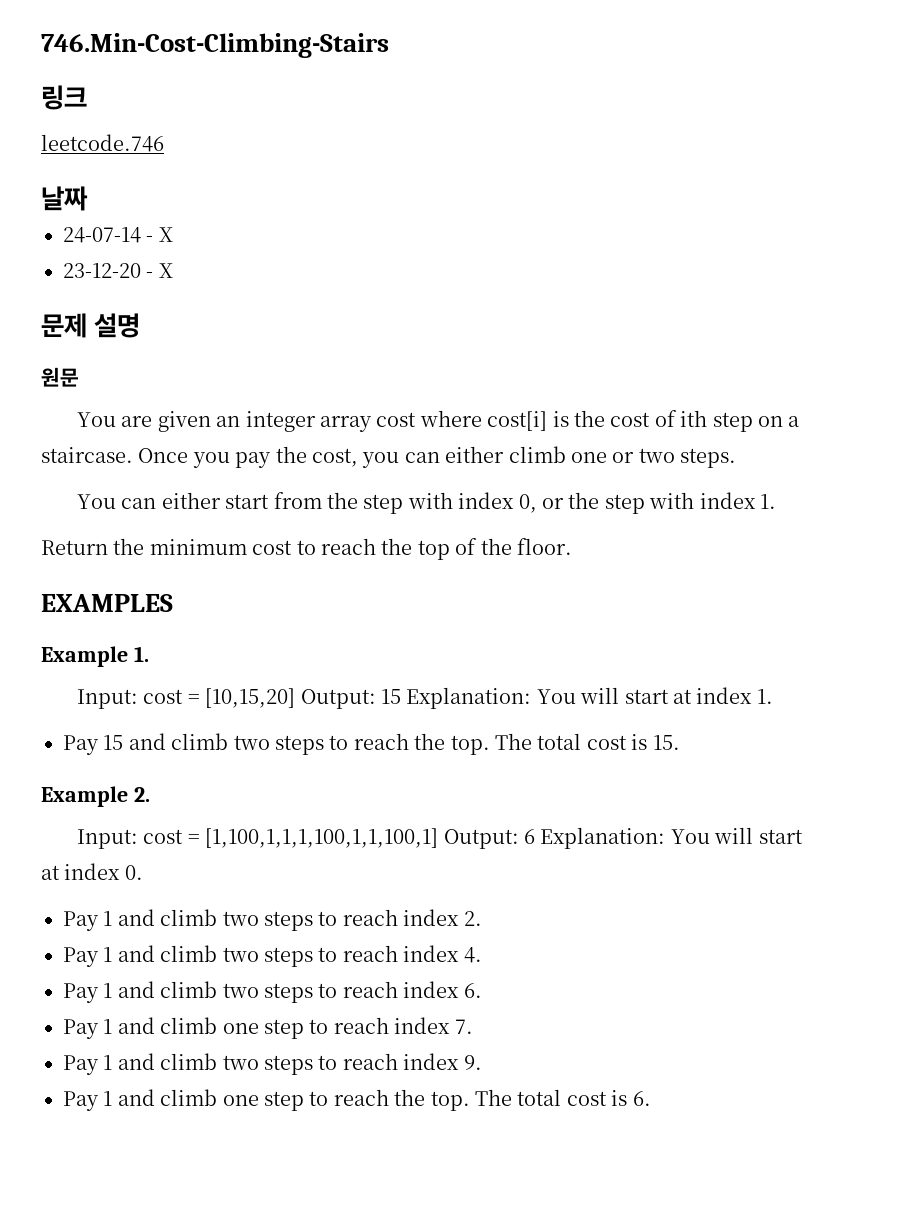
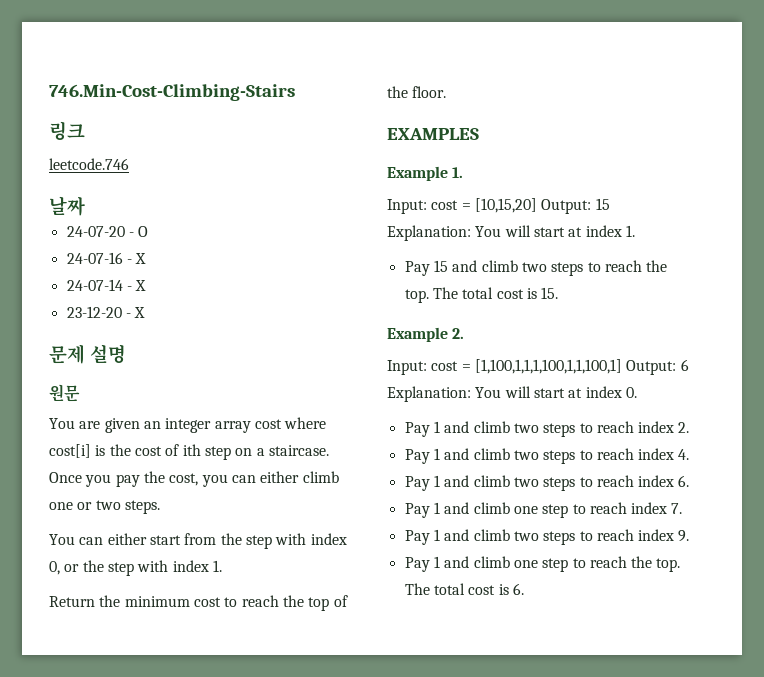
+ 24-07-20 - O
+ 24-07-16 - X

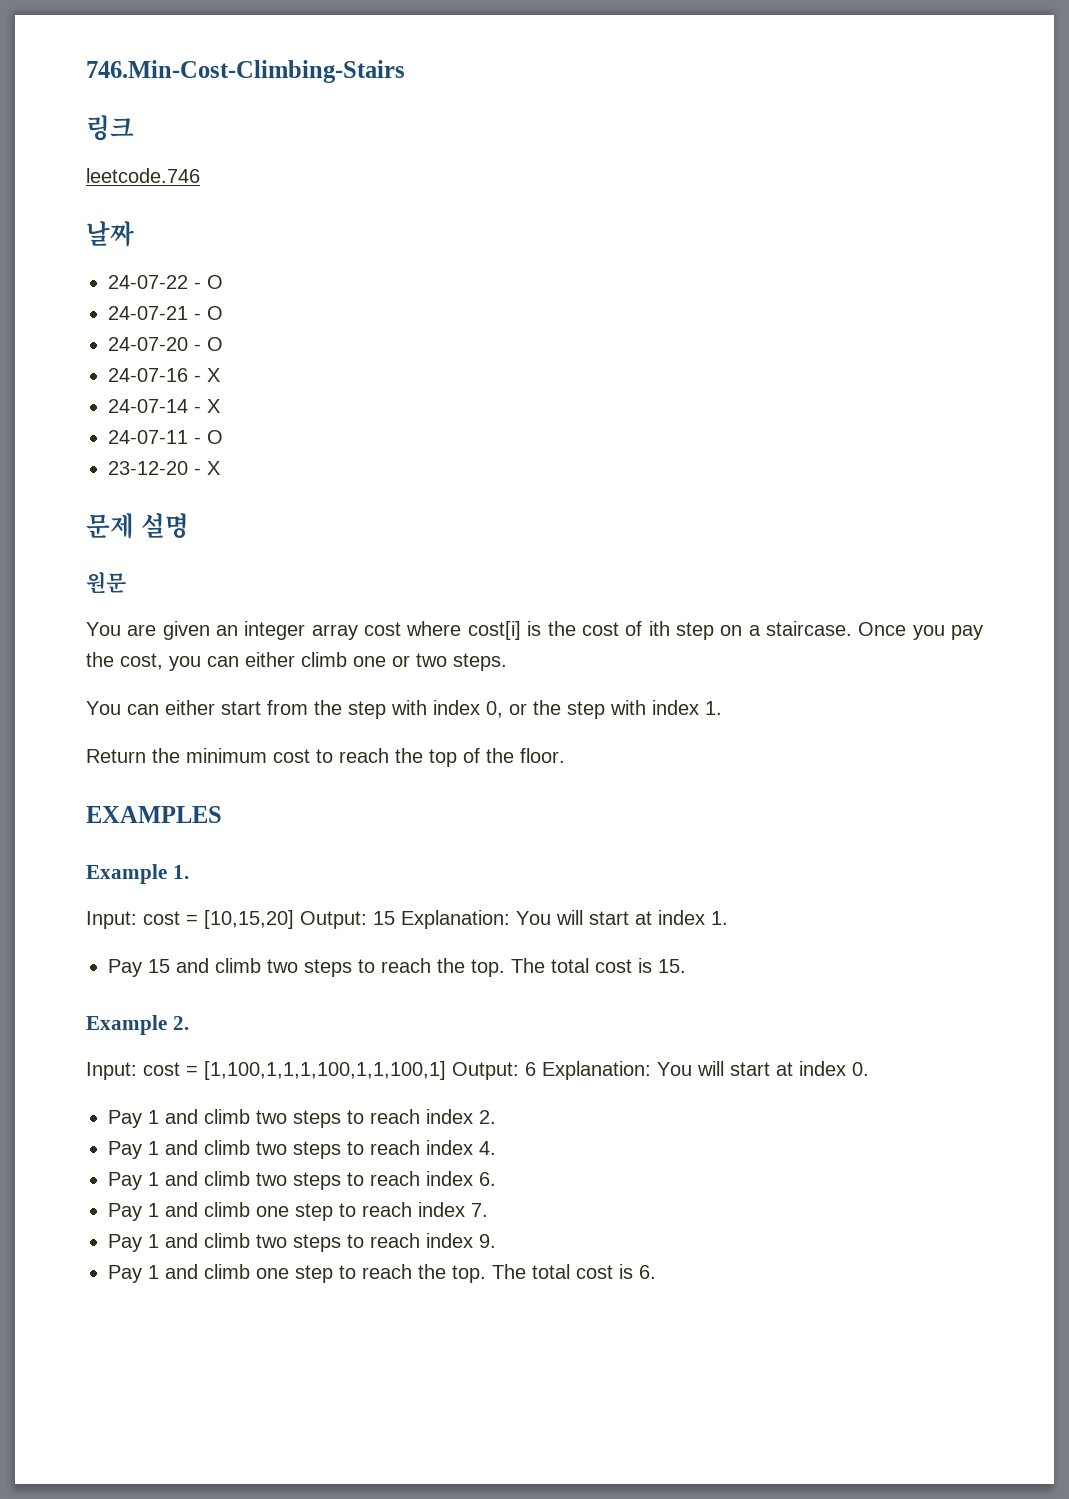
+ 24-07-22 - O
+ 24-07-21 - O
+ 24-07-11 - O

